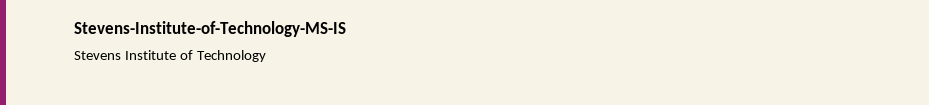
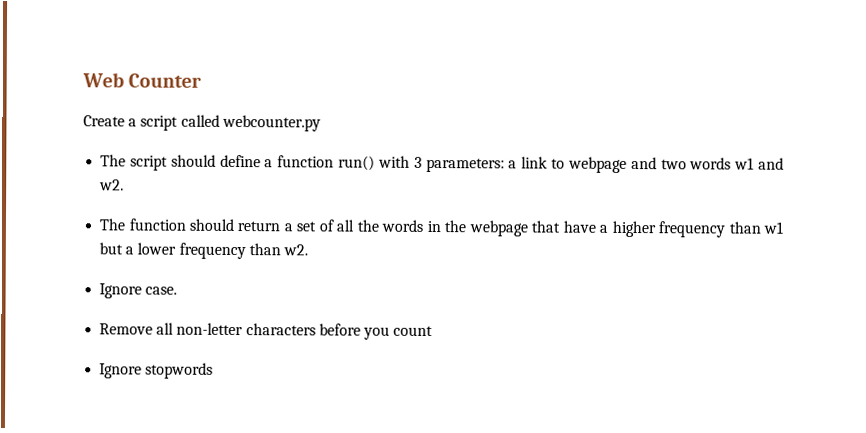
- Stevens-Institute-of-Technology-MS-IS
- Stevens Institute of Technology
+ Web Counter
+ Create a script called webcounter.py
+ The script should define a function run() with 3 parameters: a link to webpage and two words w1 and w2.
+ The function should return a set of all the words in the webpage that have a higher frequency than w1 but a lower frequency than w2.
+ Ignore case.
+ Remove all non-letter characters before you count
+ Ignore stopwords

